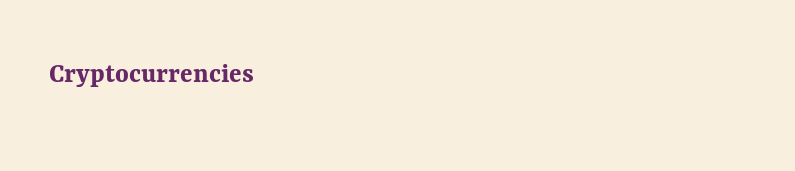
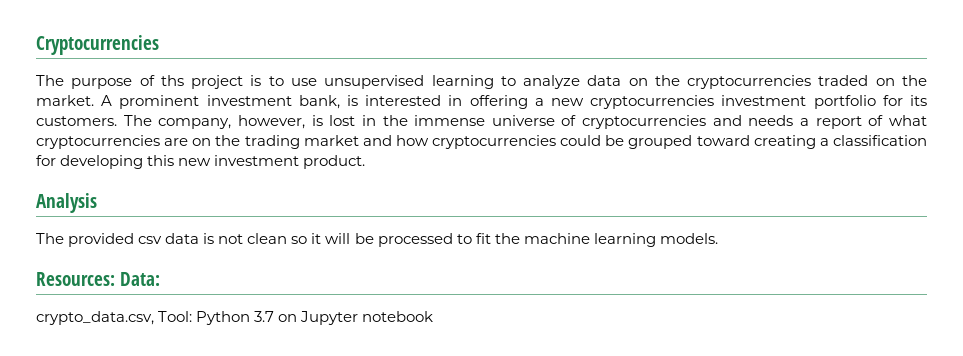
+ The purpose of ths project is to use unsupervised learning to analyze data on the cryptocurrencies traded on the market. A prominent investment bank, is interested in offering a new cryptocurrencies investment portfolio for its customers. The company, however, is lost in the immense universe of cryptocurrencies and needs a report of what cryptocurrencies are on the trading market and how cryptocurrencies could be grouped toward creating a classification for developing this new investment product.
+ Analysis
+ The provided csv data is not clean so it will be processed to fit the machine learning models.
+ Resources: Data:
+ crypto_data.csv, Tool: Python 3.7 on Jupyter notebook

